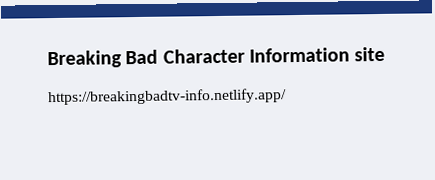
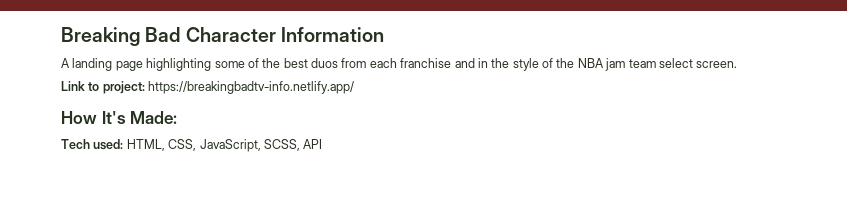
- Breaking Bad Character Information site
- https://breakingbadtv-info.netlify.app/
+ Breaking Bad Character Information
+ A landing page highlighting some of the best duos from each franchise and in the style of the NBA jam team select screen.
+ Link to project: https://breakingbadtv-info.netlify.app/
+ How It's Made:
+ Tech used: HTML, CSS, JavaScript, SCSS, API

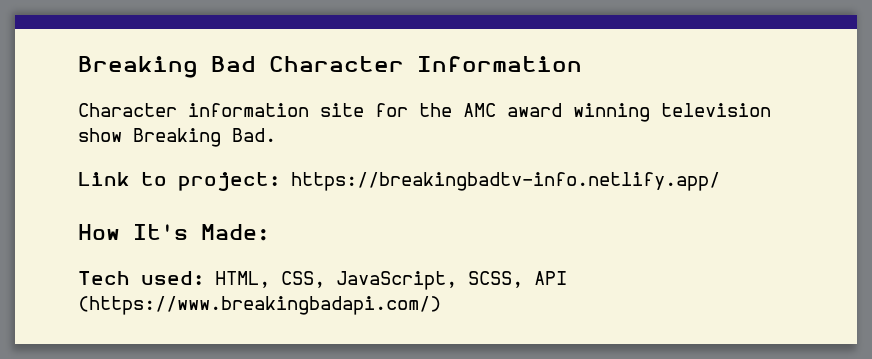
- A landing page highlighting some of the best duos from each franchise and in the style of the NBA jam team select screen.
+ Character information site for the AMC award winning television show Breaking Bad.
- Tech used: HTML, CSS, JavaScript, SCSS, API
+ Tech used: HTML, CSS, JavaScript, SCSS, API (https://www.breakingbadapi.com/)

